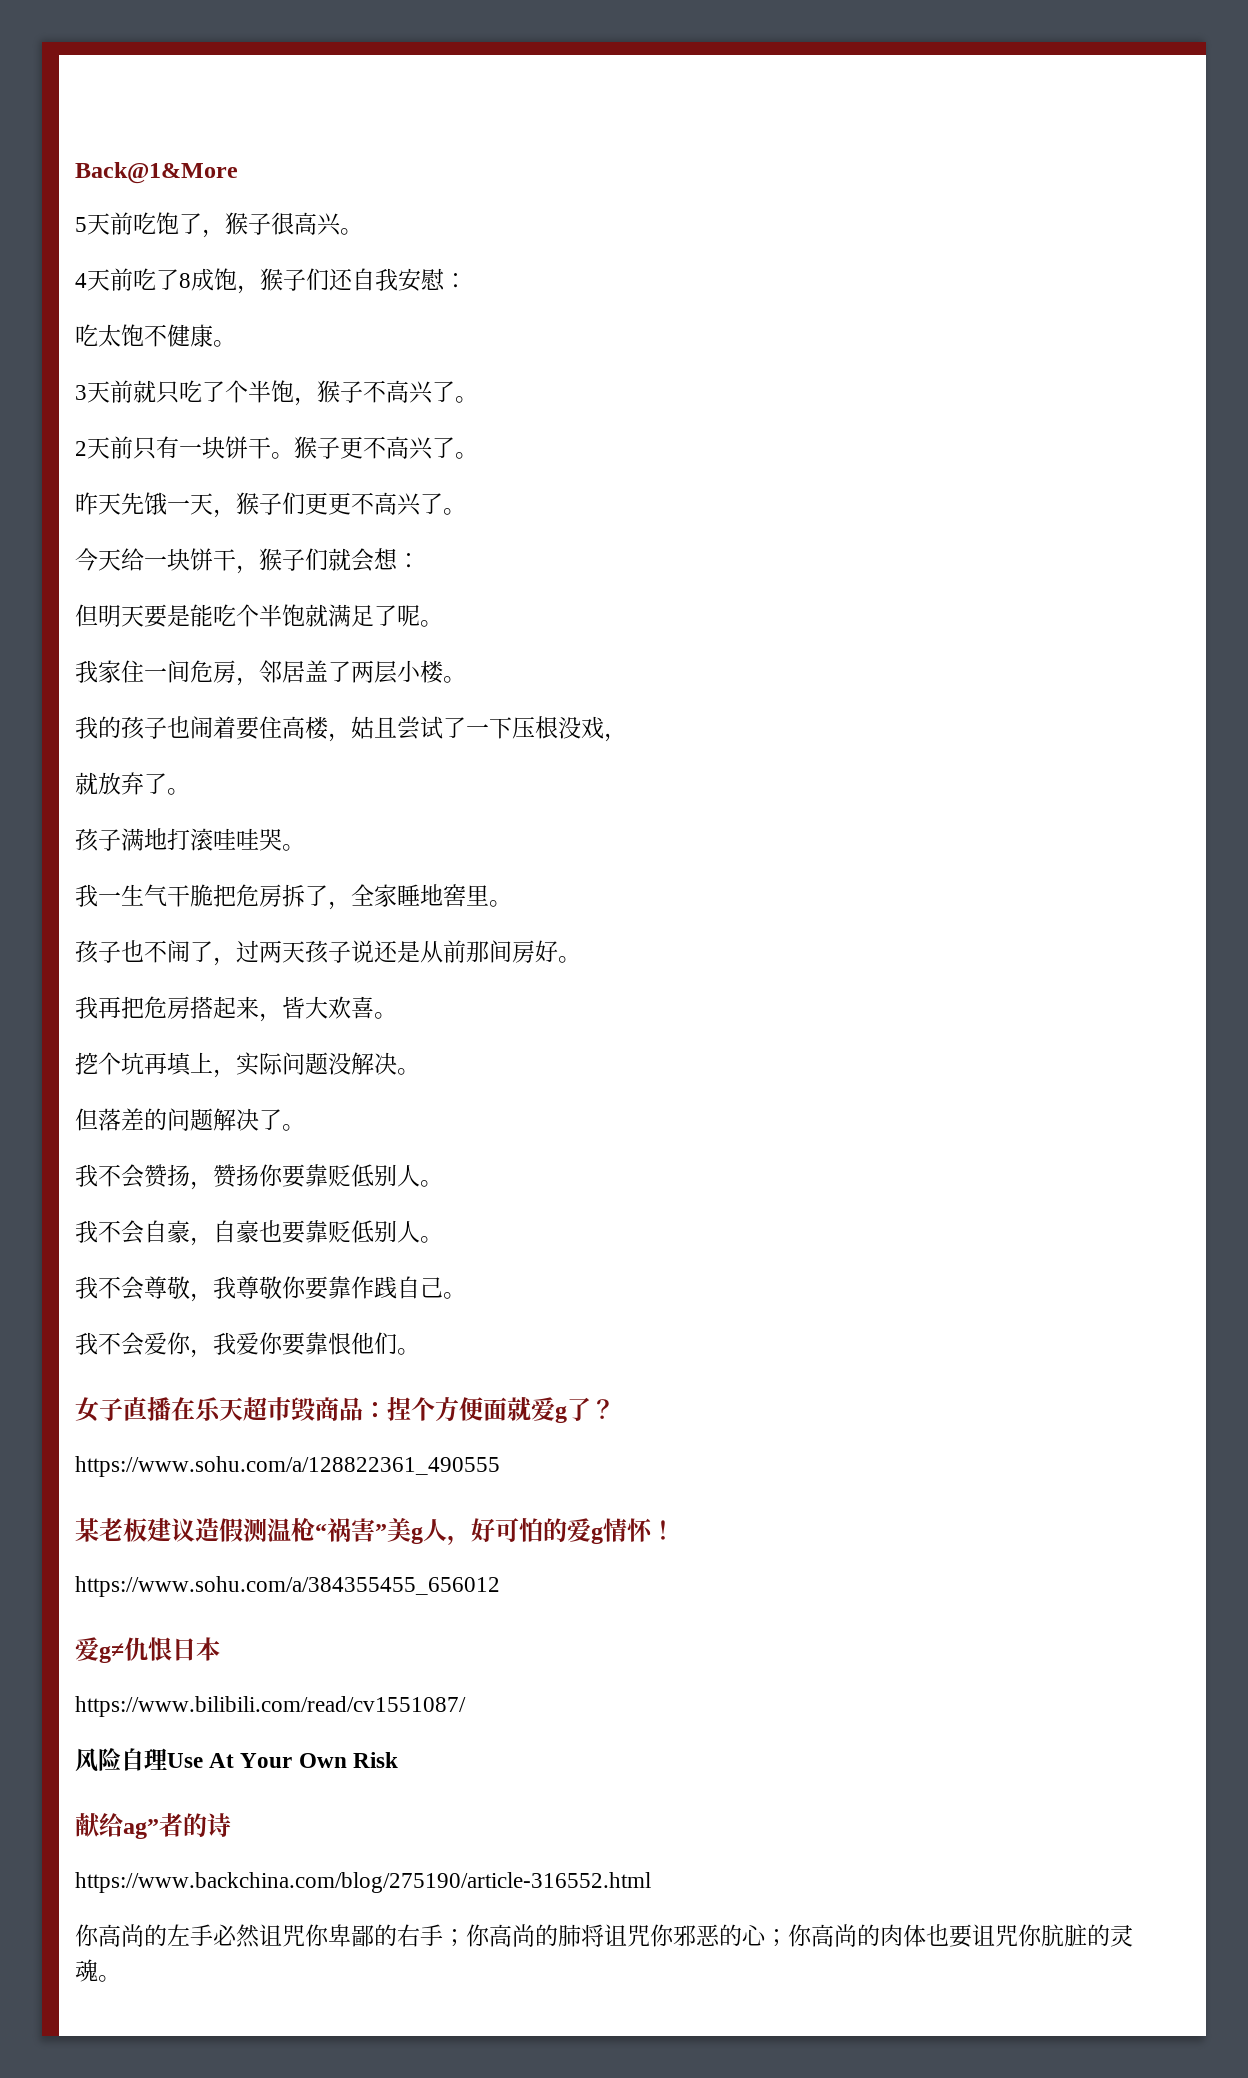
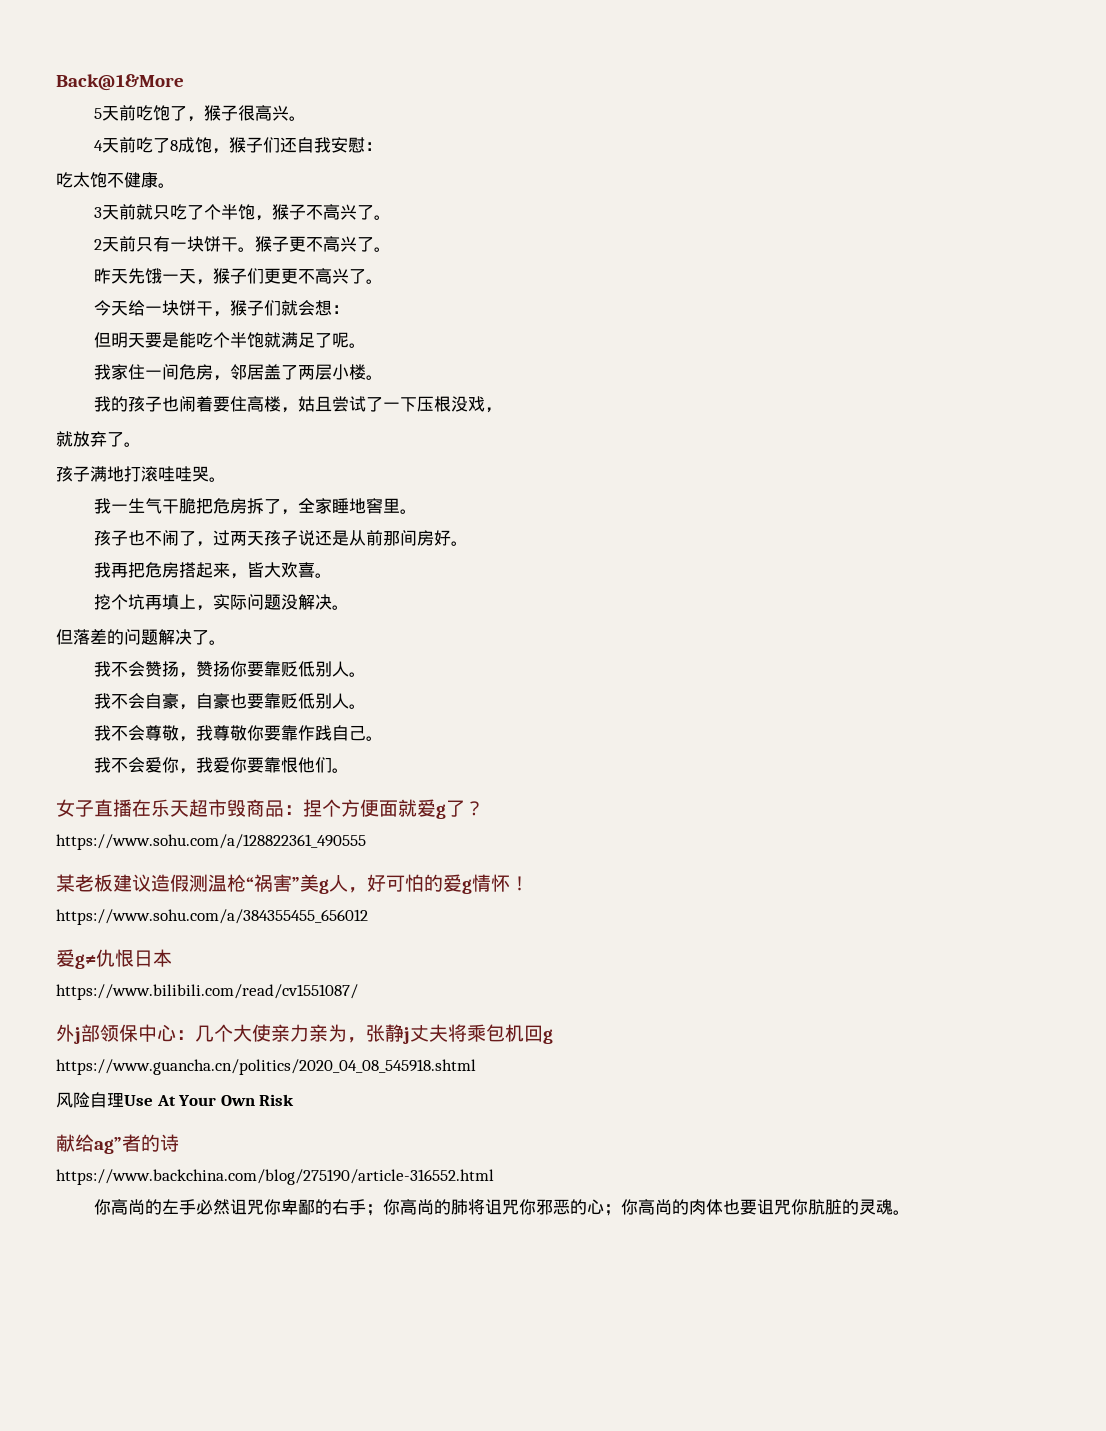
+ 外j部领保中心：几个大使亲力亲为，张静j丈夫将乘包机回g
+ https://www.guancha.cn/politics/2020_04_08_545918.shtml

